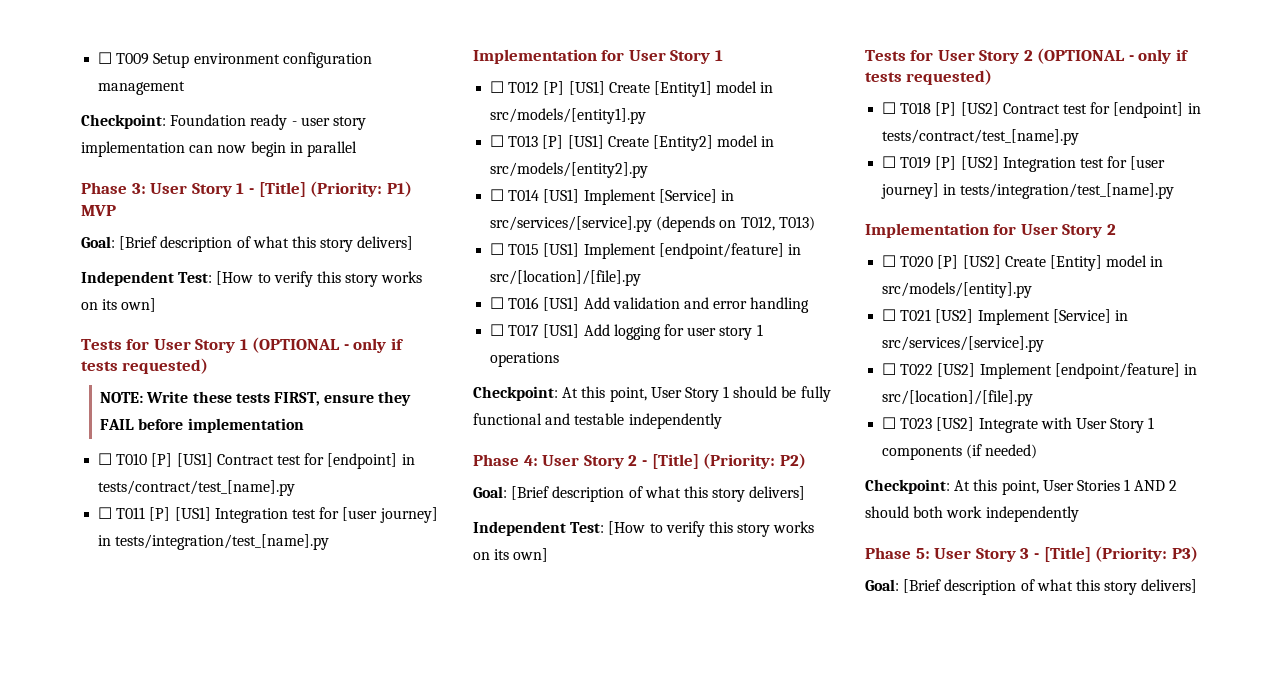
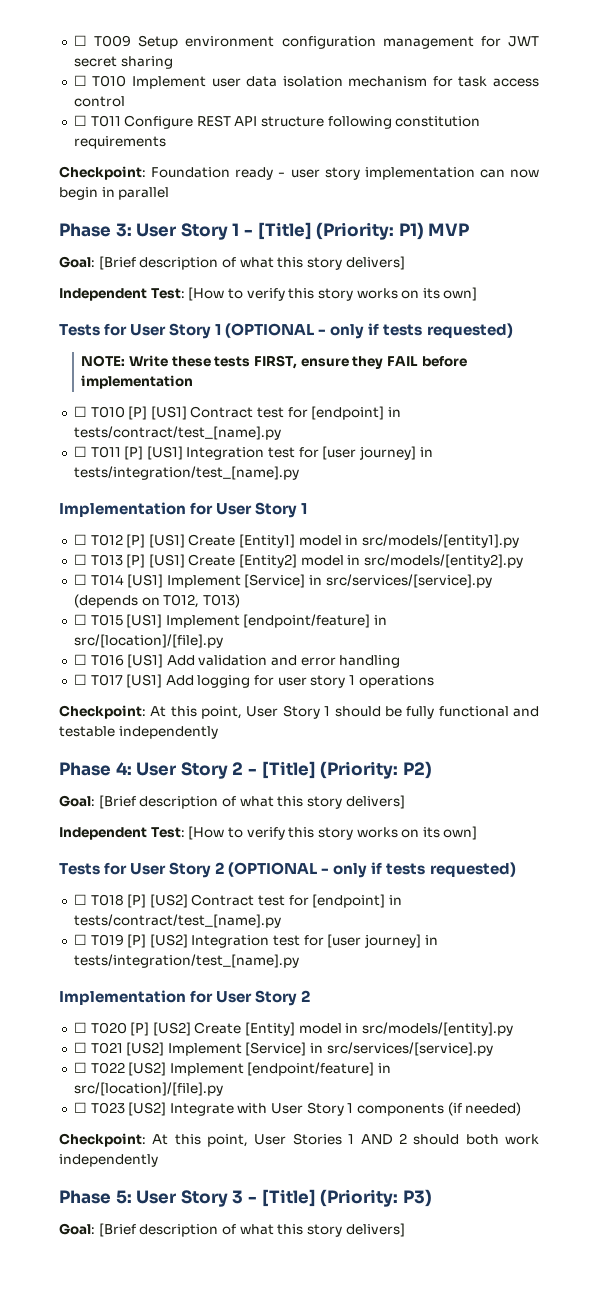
- ☐ T009 Setup environment configuration management
+ ☐ T009 Setup environment configuration management for JWT secret sharing
+ ☐ T010 Implement user data isolation mechanism for task access control
+ ☐ T011 Configure REST API structure following constitution requirements

